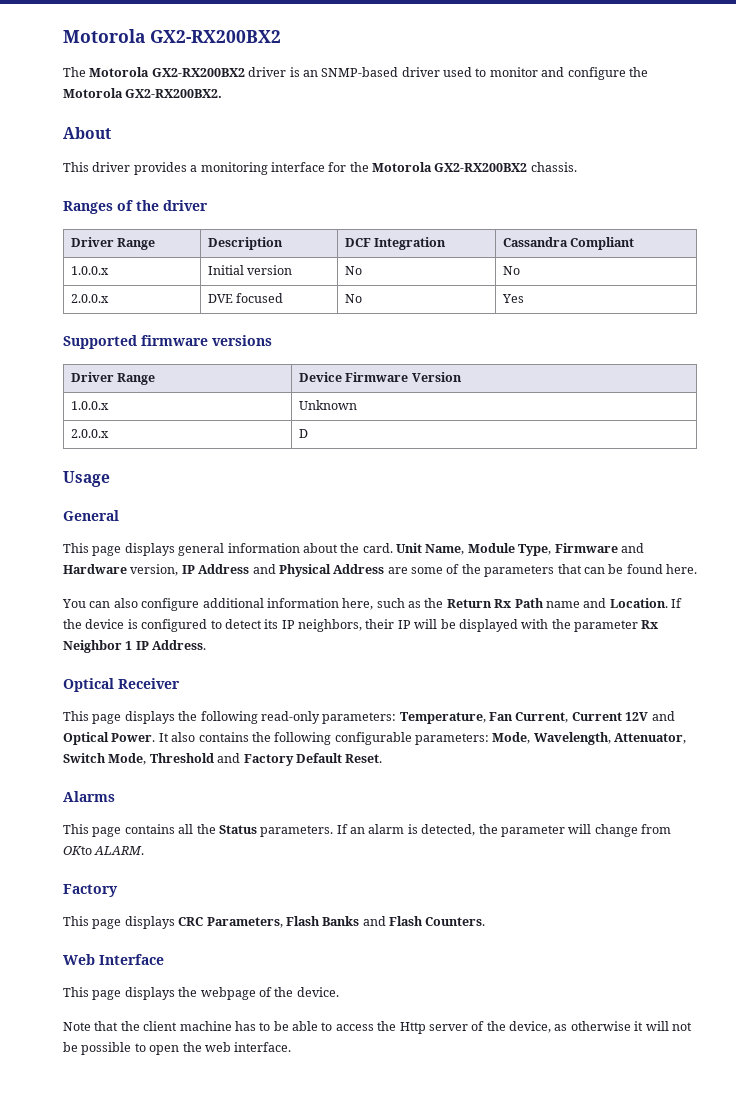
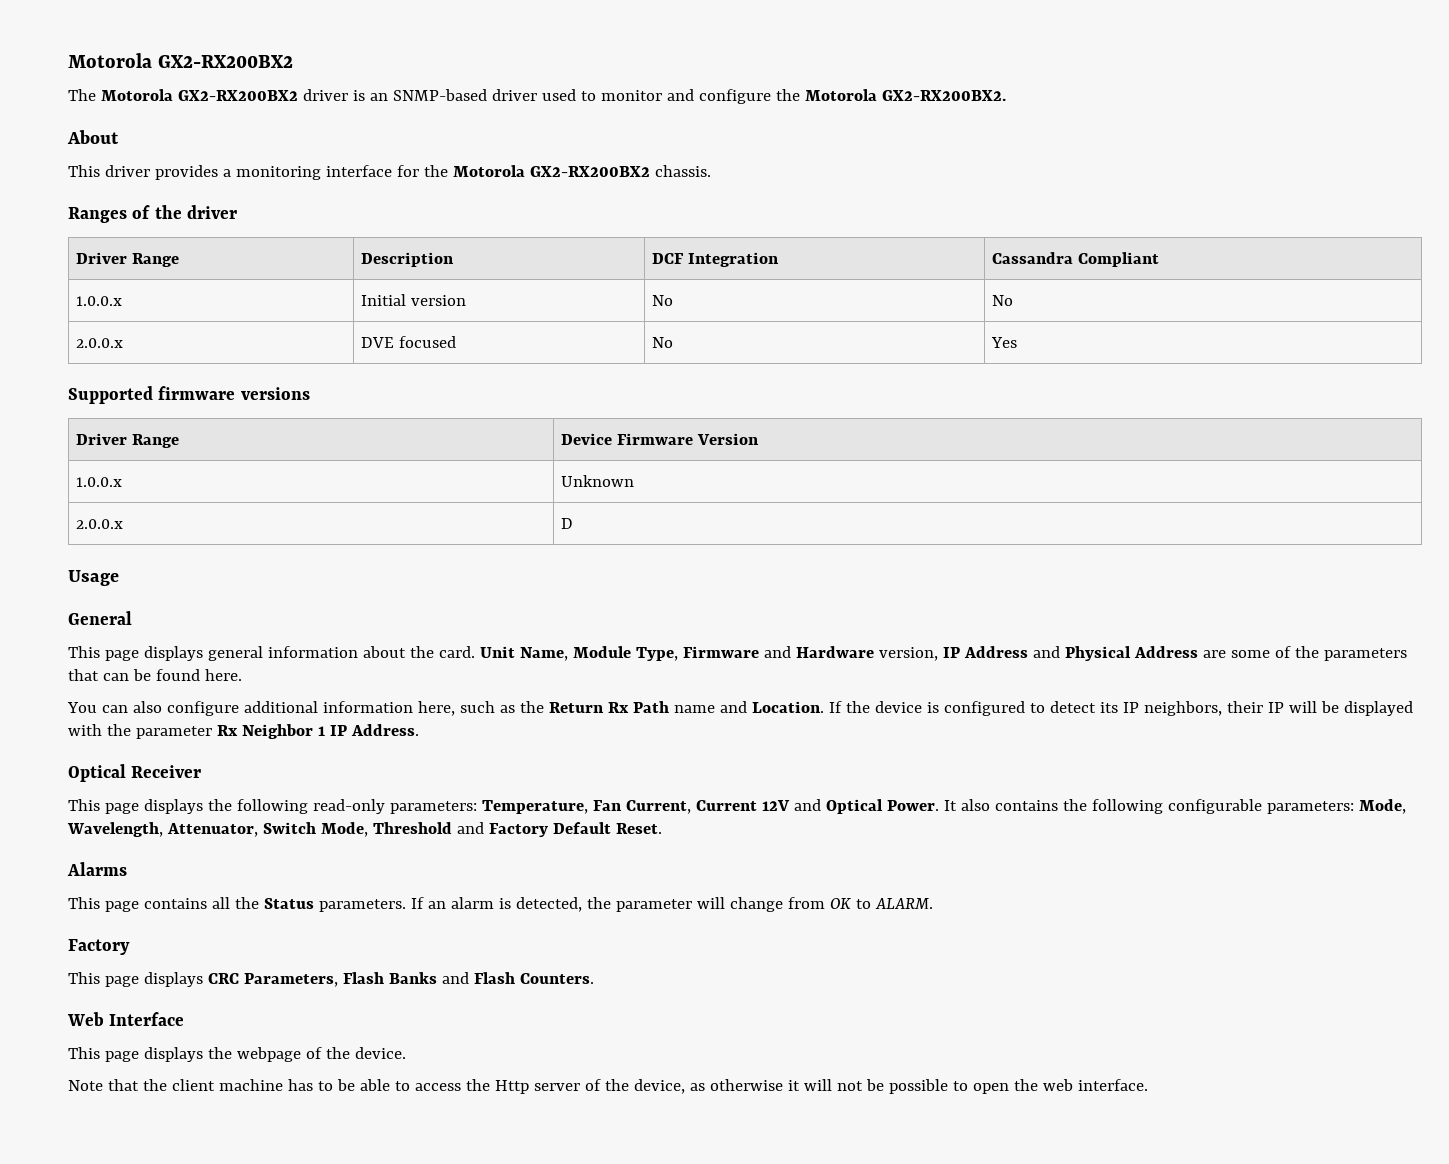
- If an alarm is detected, the parameter will change from OKto ALARM.
+ If an alarm is detected, the parameter will change from OK to ALARM.

